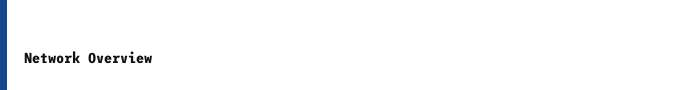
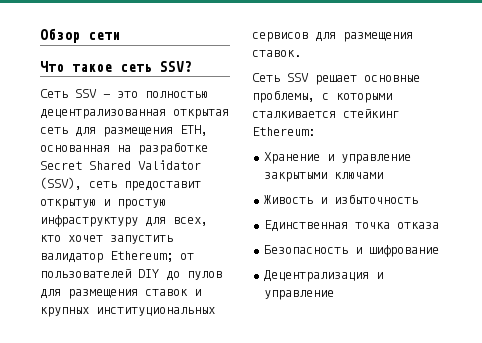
- Network Overview
+ Обзор сети
+ Что такое сеть SSV?
+ Сеть SSV - это полностью децентрализованная открытая сеть для размещения ETH, основанная на разработке Secret Shared Validator (SSV), сеть предоставит открытую и простую инфраструктуру для всех, кто хочет запустить валидатор Ethereum; от пользователей DIY до пулов для размещения ставок и крупных институциональных сервисов для размещения ставок.
+ Сеть SSV решает основные проблемы, с которыми сталкивается стейкинг Ethereum:
+ Хранение и управление закрытыми ключами
+ Живость и избыточность
+ Единственная точка отказа
+ Безопасность и шифрование
+ Децентрализация и управление

